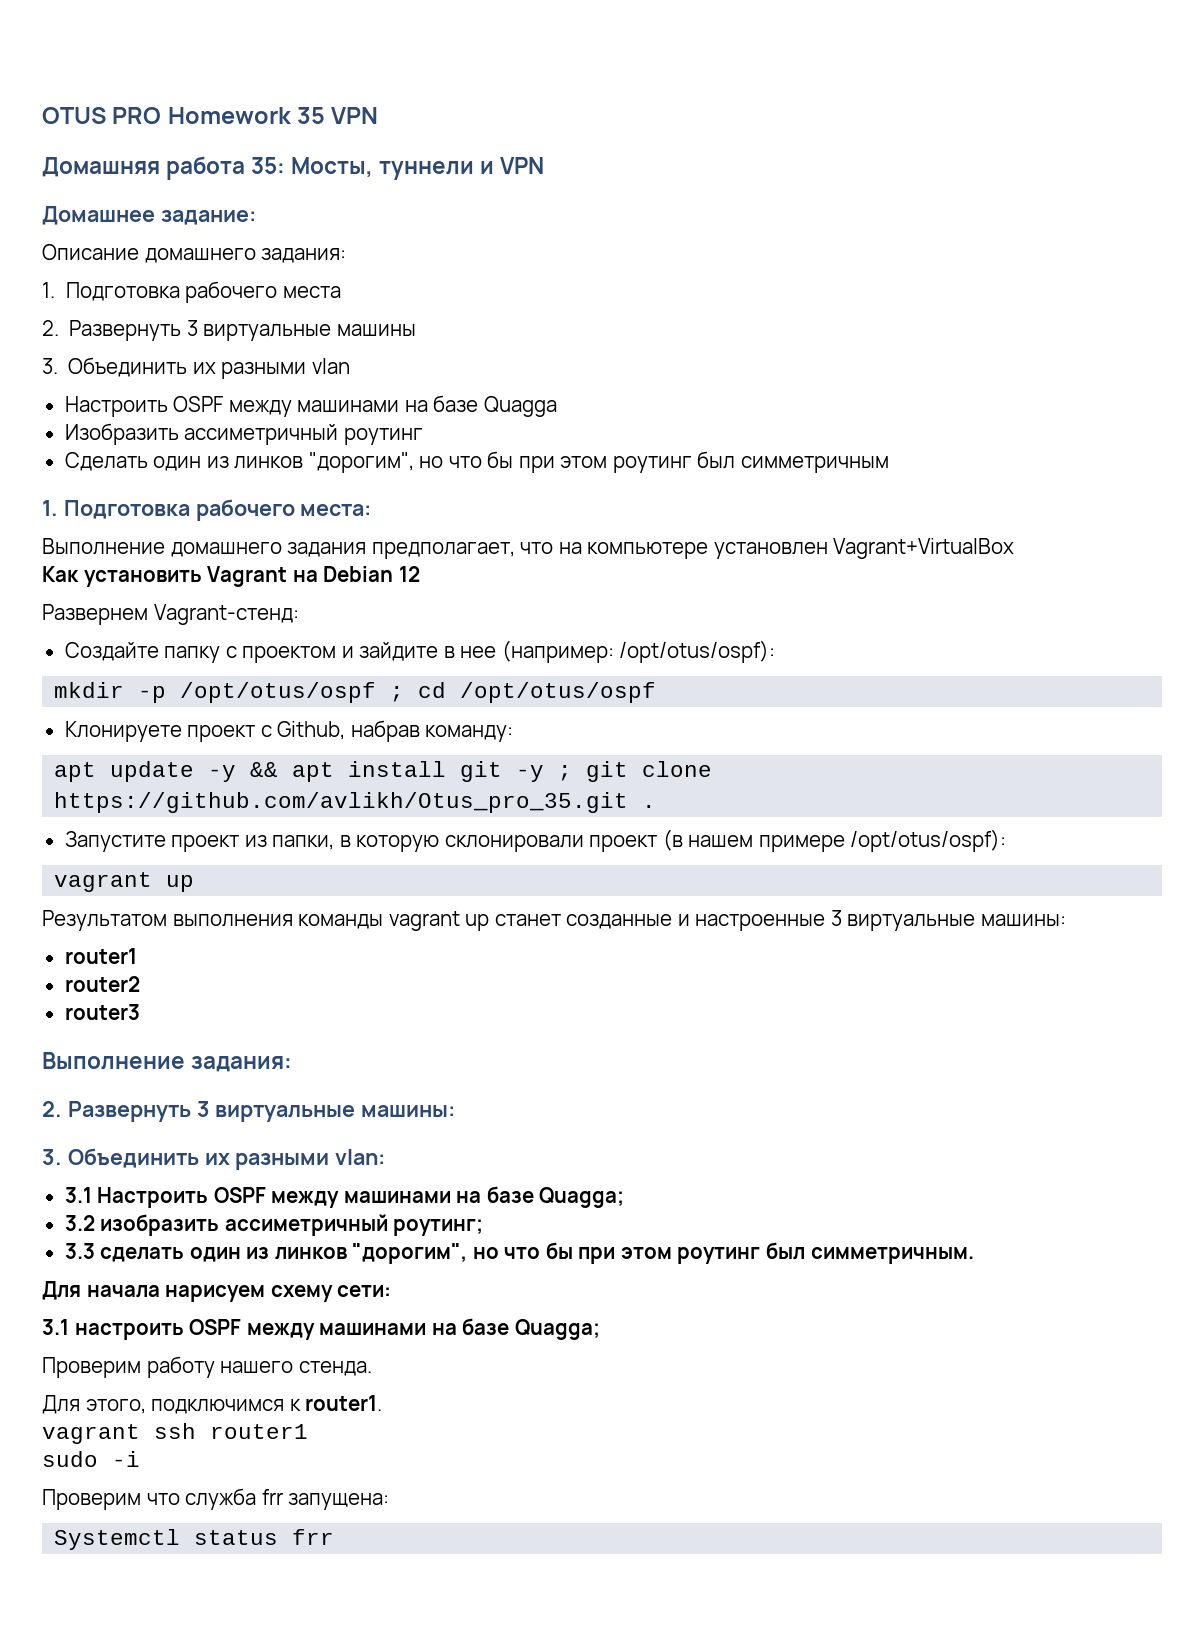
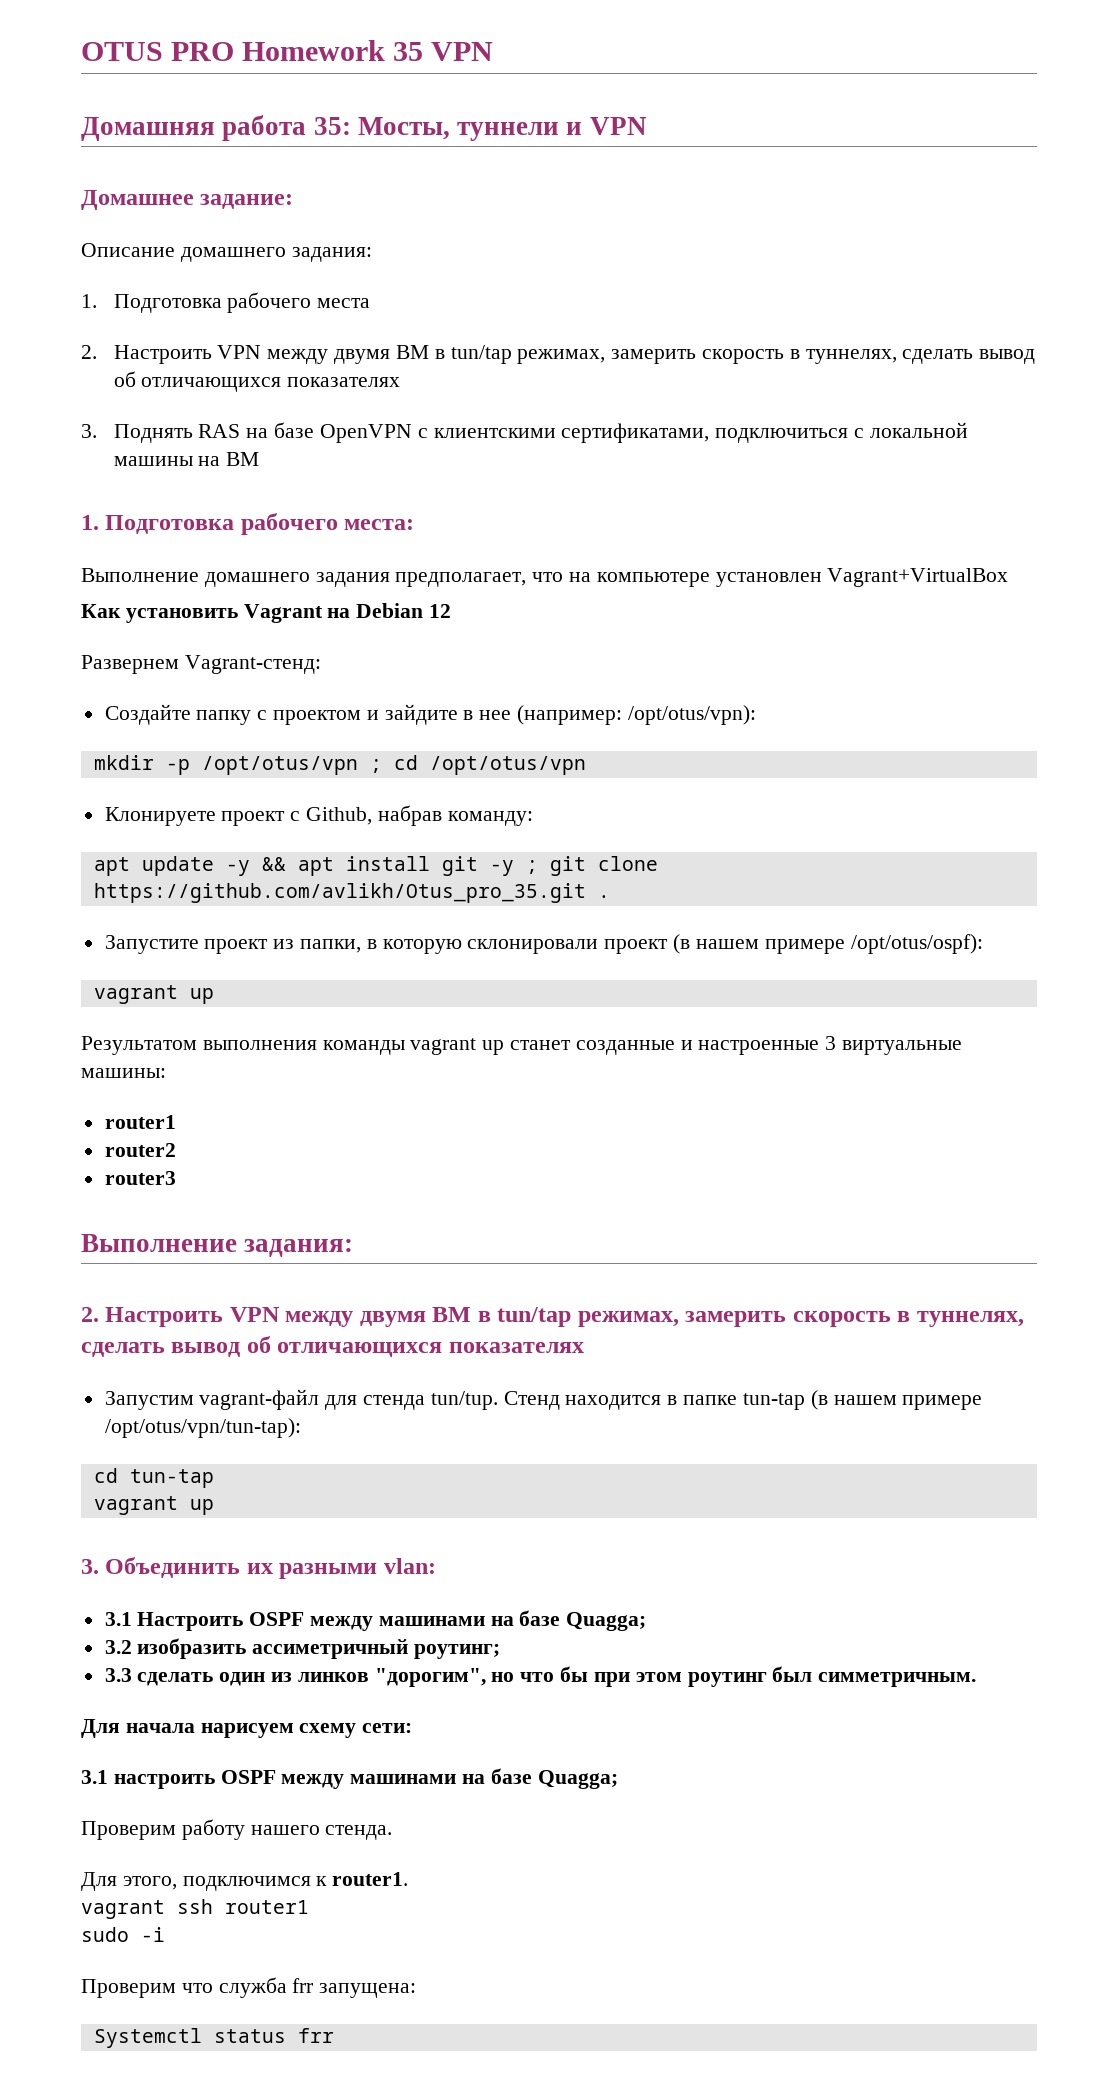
  1. Подготовка рабочего места
- 2. Развернуть 3 виртуальные машины
- 3. Объединить их разными vlan
- Настроить OSPF между машинами на базе Quagga
- Изобразить ассиметричный роутинг
- Сделать один из линков "дорогим", но что бы при этом роутинг был симметричным
+ 2. Настроить VPN между двумя ВМ в tun/tap режимах, замерить скорость в туннелях, сделать вывод об отличающихся показателях
+ 3. Поднять RAS на базе OpenVPN с клиентскими сертификатами, подключиться с локальной машины на ВМ
- Создайте папку с проектом и зайдите в нее (например: /opt/otus/ospf):
+ Создайте папку с проектом и зайдите в нее (например: /opt/otus/vpn):
- mkdir -p /opt/otus/ospf ; cd /opt/otus/ospf
+ mkdir -p /opt/otus/vpn ; cd /opt/otus/vpn
  Выполнение задания:
- 2. Развернуть 3 виртуальные машины:
+ 2. Настроить VPN между двумя ВМ в tun/tap режимах, замерить скорость в туннелях, сделать вывод об отличающихся показателях
+ Запустим vagrant-файл для стенда tun/tup. Стенд находится в папке tun-tap (в нашем примере /opt/otus/vpn/tun-tap):
+ cd tun-tap
+ vagrant up

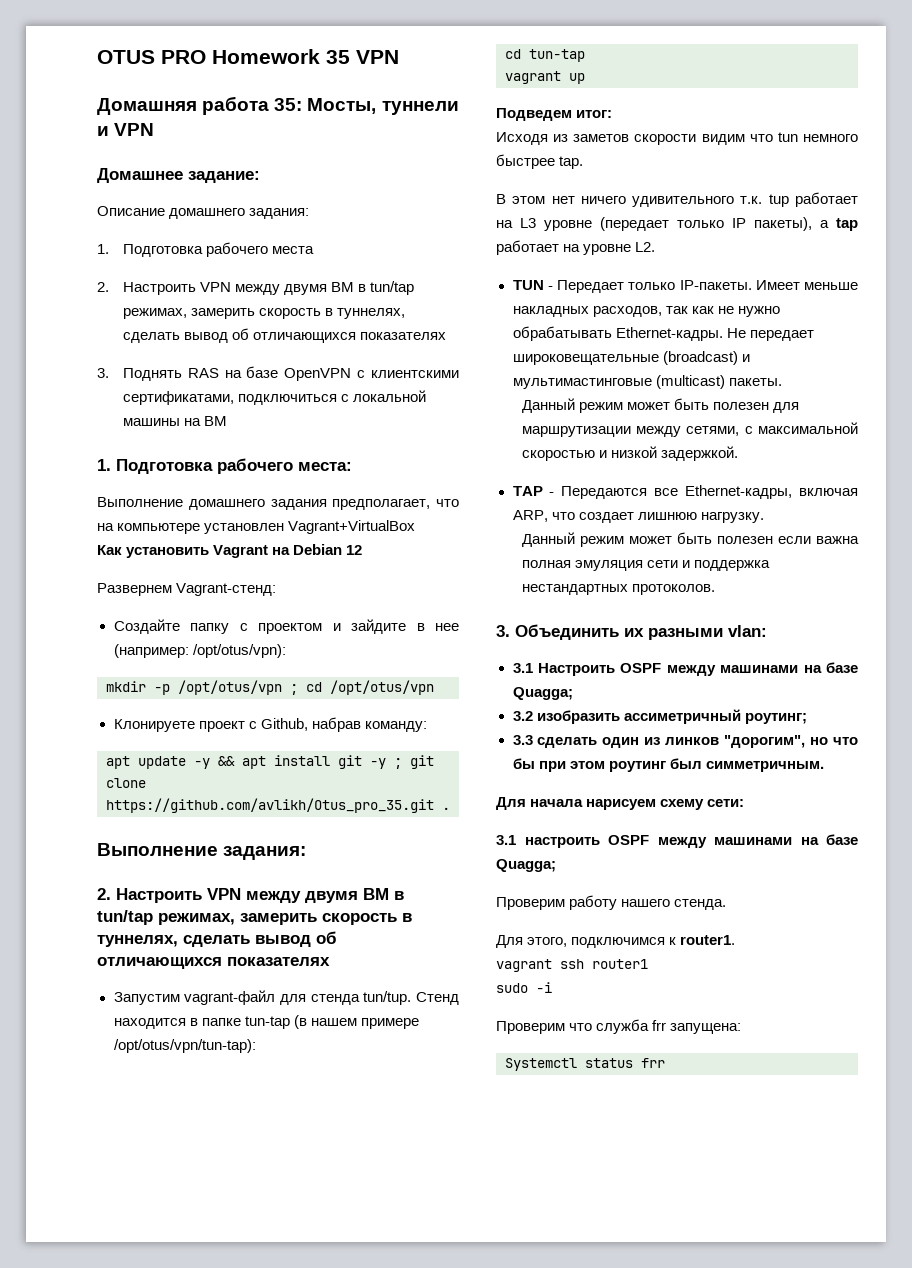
- Запустите проект из папки, в которую склонировали проект (в нашем примере /opt/otus/ospf):
- vagrant up
- Результатом выполнения команды vagrant up станет созданные и настроенные 3 виртуальные машины:
- router1
- router2
- router3
+ Подведем итог:
+ Исходя из заметов скорости видим что tun немного быстрее tap.
+ В этом нет ничего удивительного т.к. tup работает на L3 уровне (передает только IP пакеты), а tap работает на уровне L2.
+ TUN - Передает только IP-пакеты. Имеет меньше накладных расходов, так как не нужно обрабатывать Ethernet-кадры. Не передает широковещательные (broadcast) и мультимастинговые (multicast) пакеты.
+ Данный режим может быть полезен для маршрутизации между сетями, с максимальной скоростью и низкой задержкой.
+ TAP - Передаются все Ethernet-кадры, включая ARP, что создает лишнюю нагрузку.
+ Данный режим может быть полезен если важна полная эмуляция сети и поддержка нестандартных протоколов.

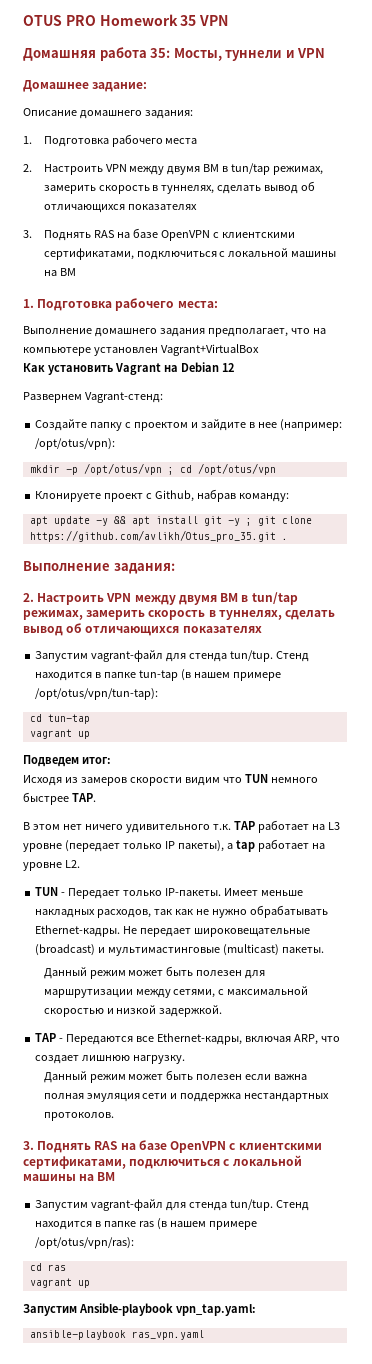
- Исходя из заметов скорости видим что tun немного быстрее tap.
+ Исходя из замеров скорости видим что TUN немного быстрее TAP.
- В этом нет ничего удивительного т.к. tup работает на L3 уровне (передает только IP пакеты), а tap работает на уровне L2.
+ В этом нет ничего удивительного т.к. TAP работает на L3 уровне (передает только IP пакеты), а tap работает на уровне L2.
  Данный режим может быть полезен если важна полная эмуляция сети и поддержка нестандартных протоколов.
- 3. Объединить их разными vlan:
- 3.1 Настроить OSPF между машинами на базе Quagga;
- 3.2 изобразить ассиметричный роутинг;
- 3.3 сделать один из линков "дорогим", но что бы при этом роутинг был симметричным.
- Для начала нарисуем схему сети:
- 3.1 настроить OSPF между машинами на базе Quagga;
- Проверим работу нашего стенда.
- Для этого, подключимся к router1.
- vagrant ssh router1
- sudo -i
- Проверим что служба frr запущена:
- Systemctl status frr
+ 3. Поднять RAS на базе OpenVPN с клиентскими сертификатами, подключиться с локальной машины на ВМ
+ Запустим vagrant-файл для стенда tun/tup. Стенд находится в папке ras (в нашем примере /opt/otus/vpn/ras):
+ cd ras
+ vagrant up
+ Запустим Ansible-playbook vpn_tap.yaml:
+ ansible-playbook ras_vpn.yaml

